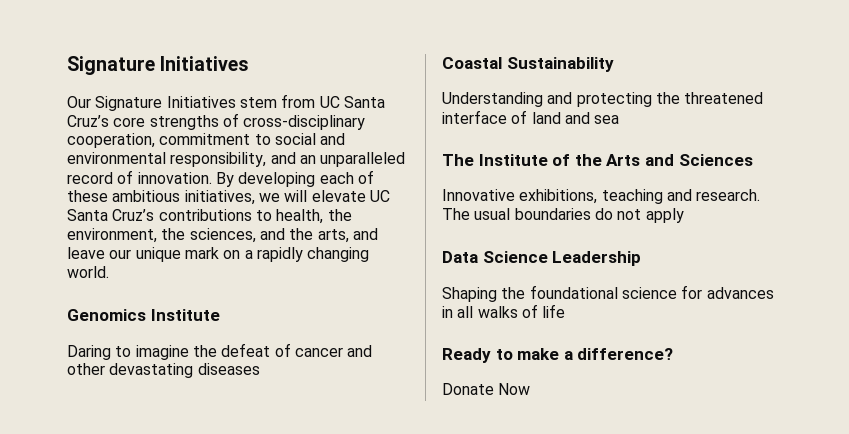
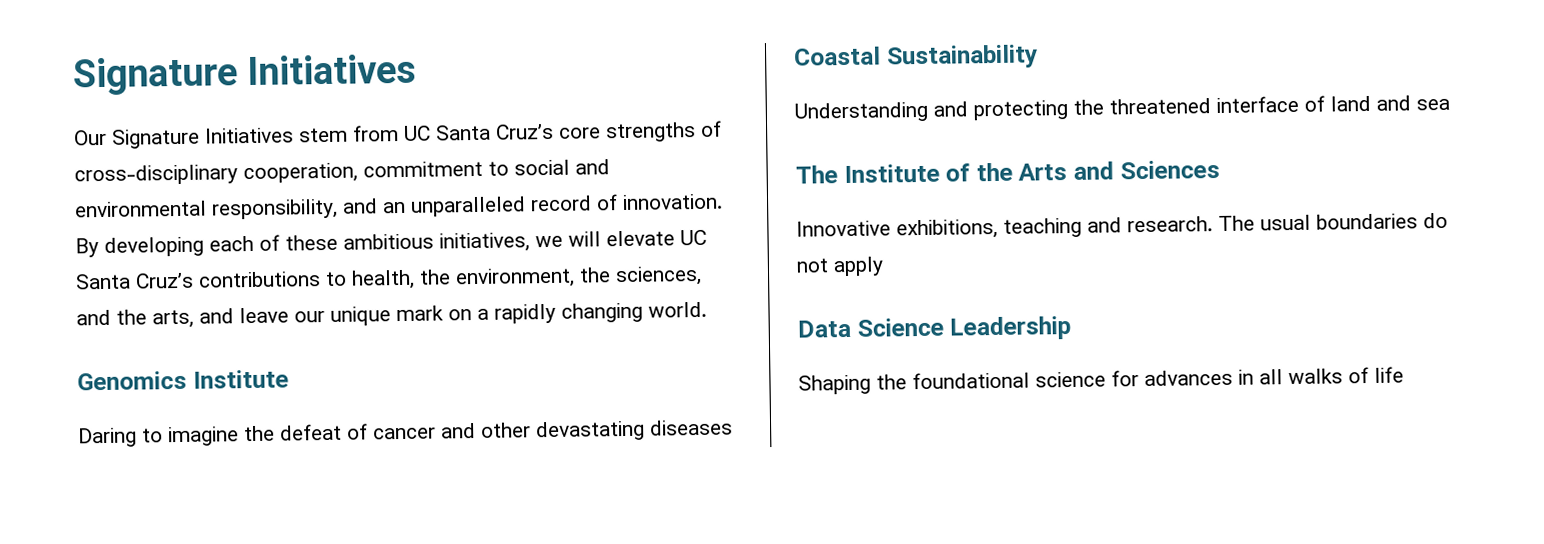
- Ready to make a difference?
- Donate Now

